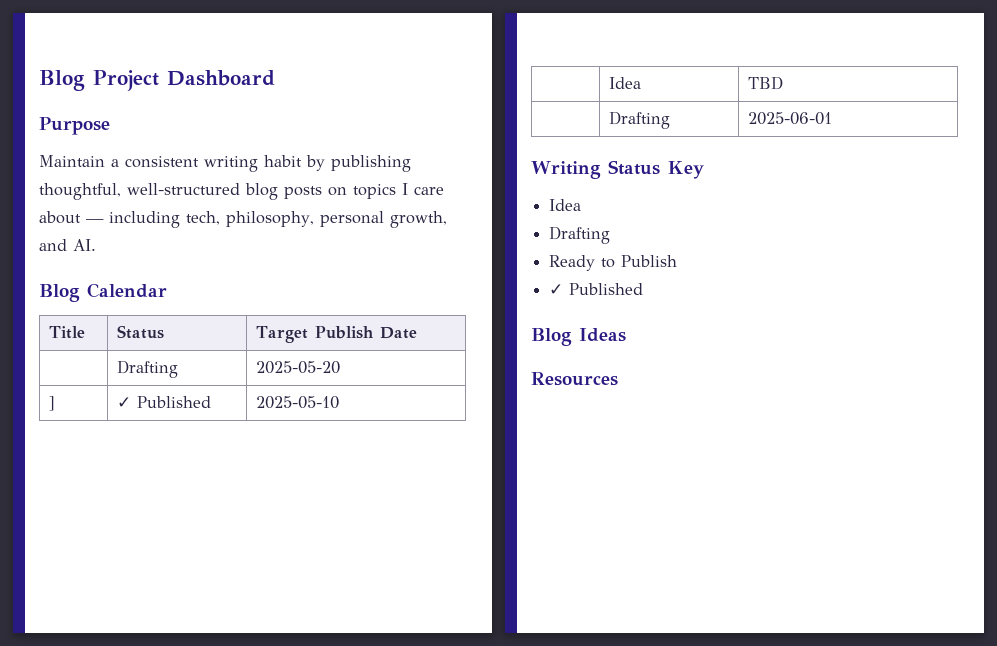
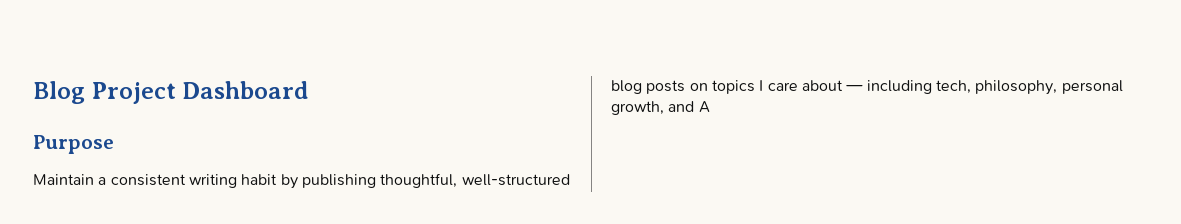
- Maintain a consistent writing habit by publishing thoughtful, well-structured blog posts on topics I care about — including tech, philosophy, personal growth, and AI.
- Blog Calendar
- Title | Status | Target Publish Date
- | Drafting | 2025-05-20
- ] | ✓ Published | 2025-05-10
- | Idea | TBD
- | Drafting | 2025-06-01
- Writing Status Key
- Idea
- Drafting
- Ready to Publish
- ✓ Published
- Blog Ideas
- Resources
+ Maintain a consistent writing habit by publishing thoughtful, well-structured blog posts on topics I care about — including tech, philosophy, personal growth, and A

